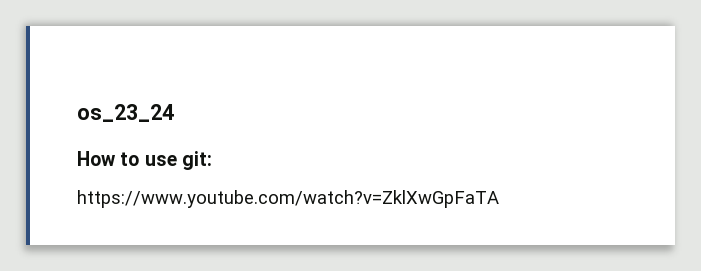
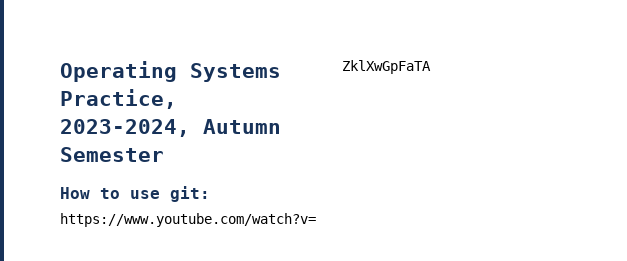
- os_23_24
+ Operating Systems Practice, 2023-2024, Autumn Semester

